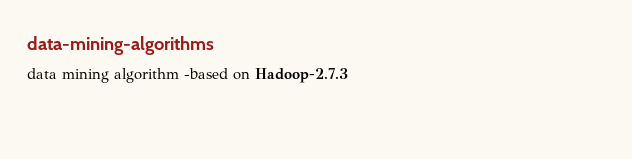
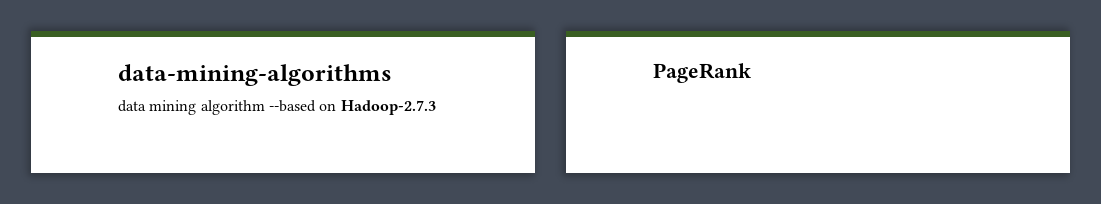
- data mining algorithm -based on Hadoop-2.7.3
+ data mining algorithm --based on Hadoop-2.7.3
+ PageRank

